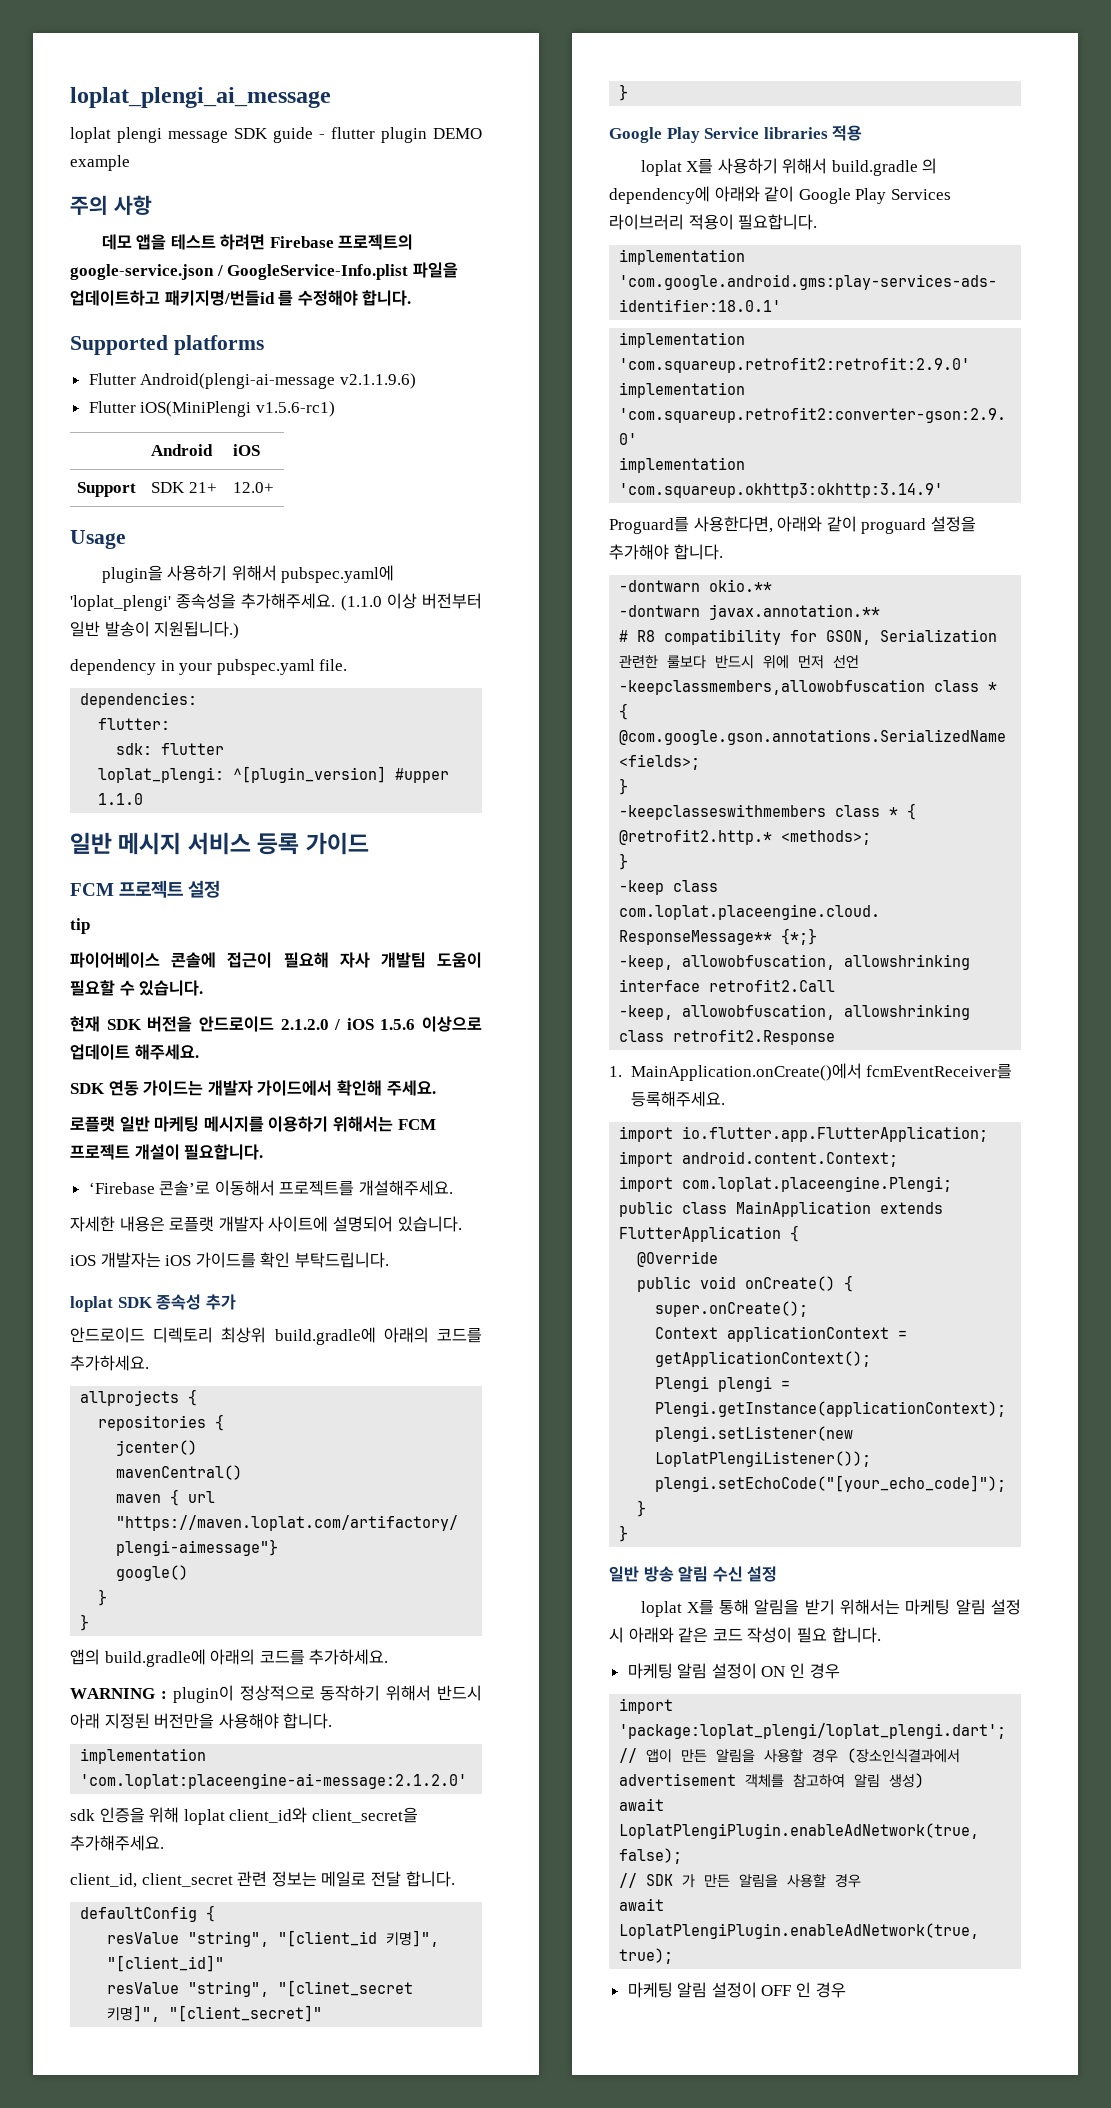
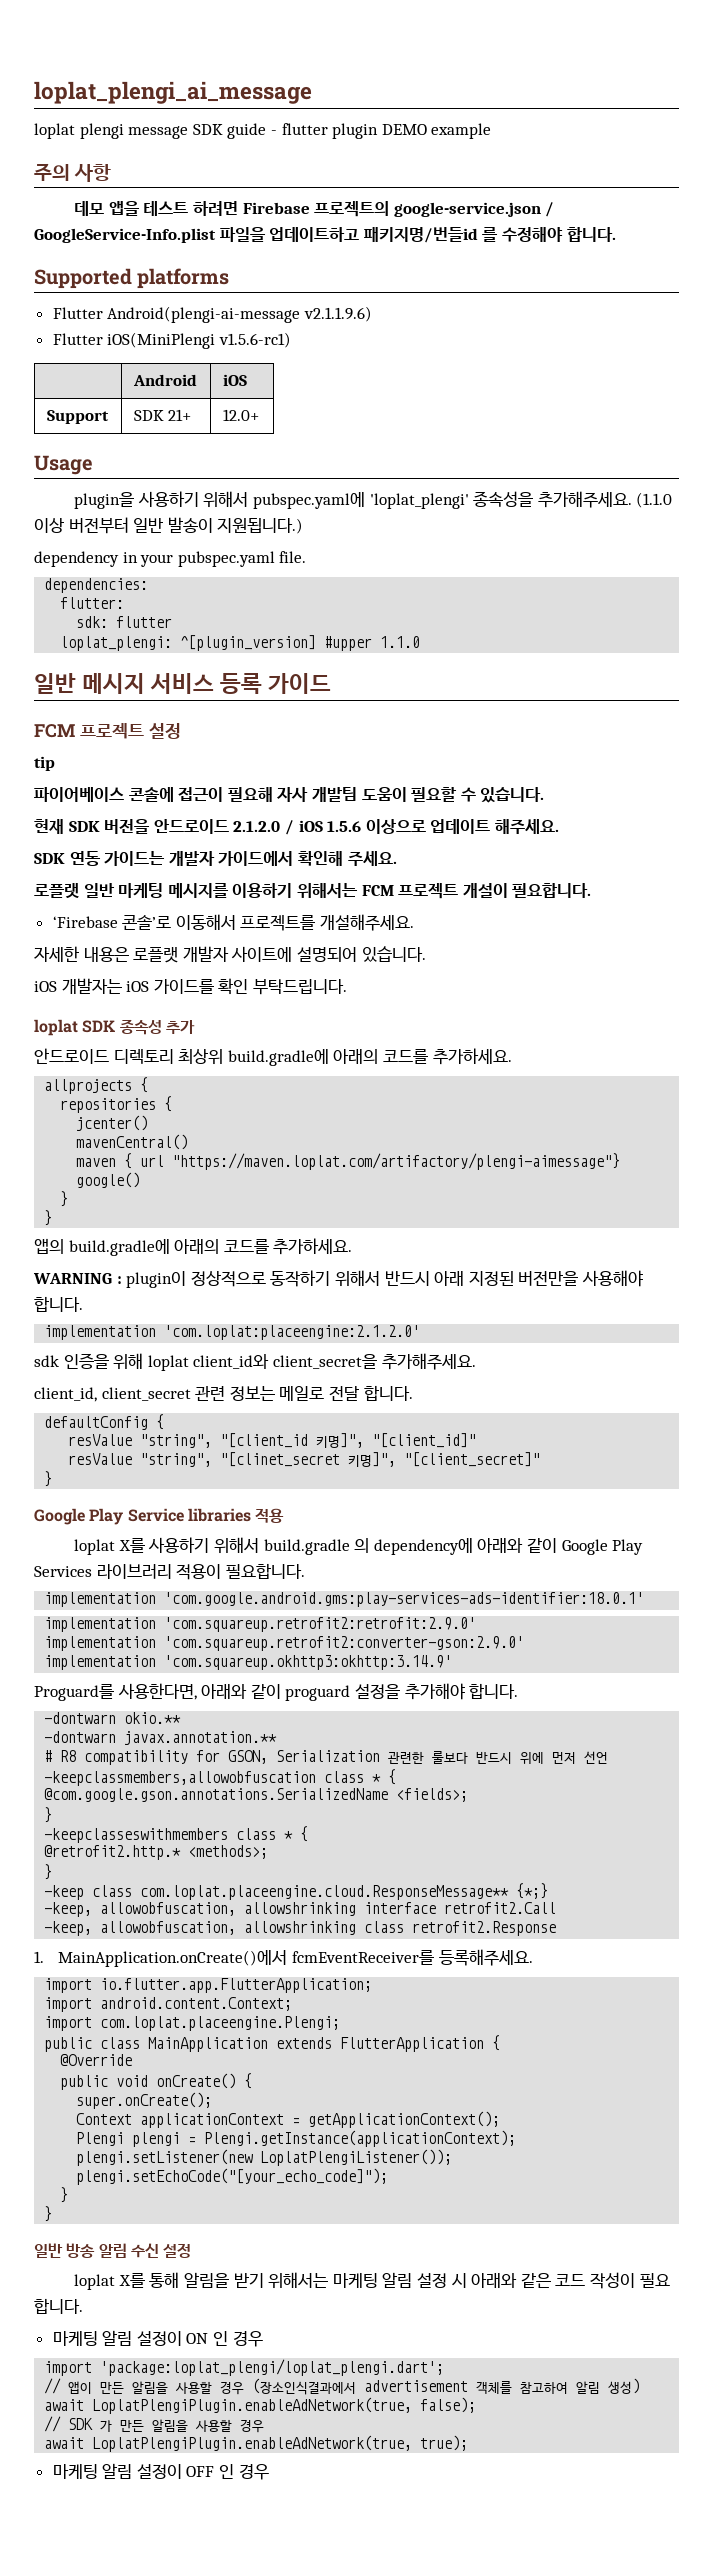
- implementation 'com.loplat:placeengine-ai-message:2.1.2.0'
+ implementation 'com.loplat:placeengine:2.1.2.0'

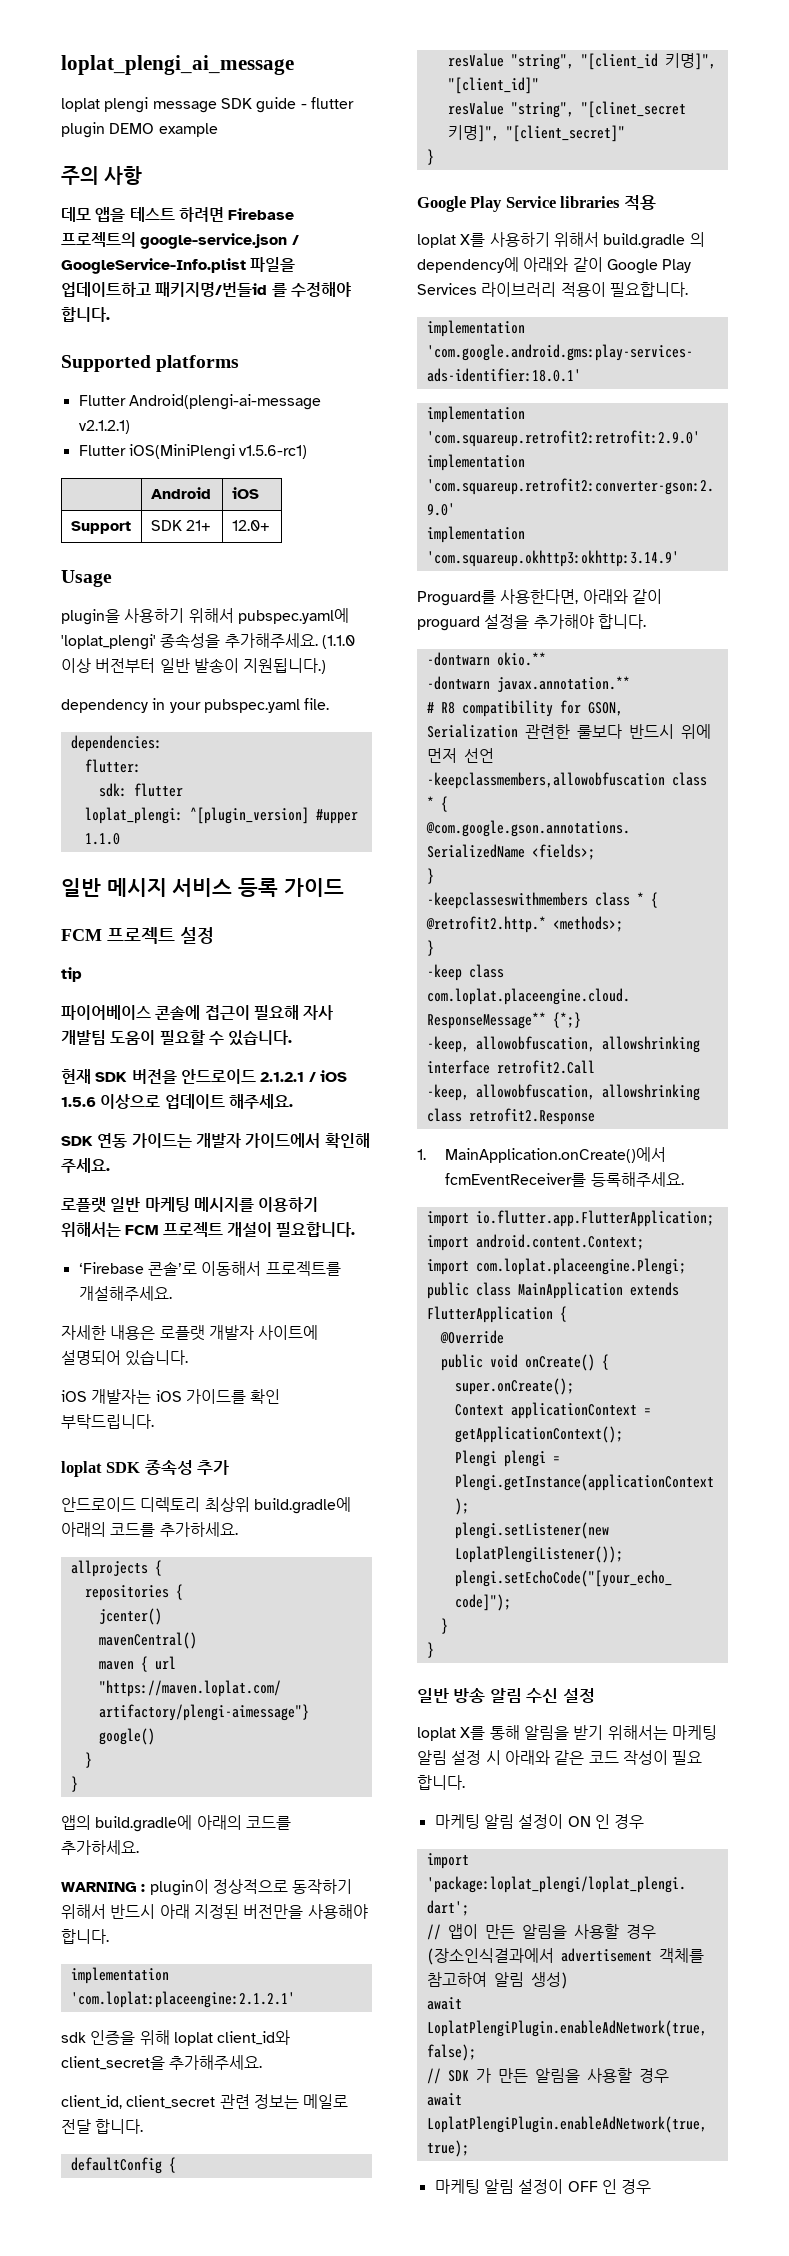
- Flutter Android(plengi-ai-message v2.1.1.9.6)
+ Flutter Android(plengi-ai-message v2.1.2.1)
- 현재 SDK 버전을 안드로이드 2.1.2.0 / iOS 1.5.6 이상으로 업데이트 해주세요.
+ 현재 SDK 버전을 안드로이드 2.1.2.1 / iOS 1.5.6 이상으로 업데이트 해주세요.
- implementation 'com.loplat:placeengine:2.1.2.0'
+ implementation 'com.loplat:placeengine:2.1.2.1'

